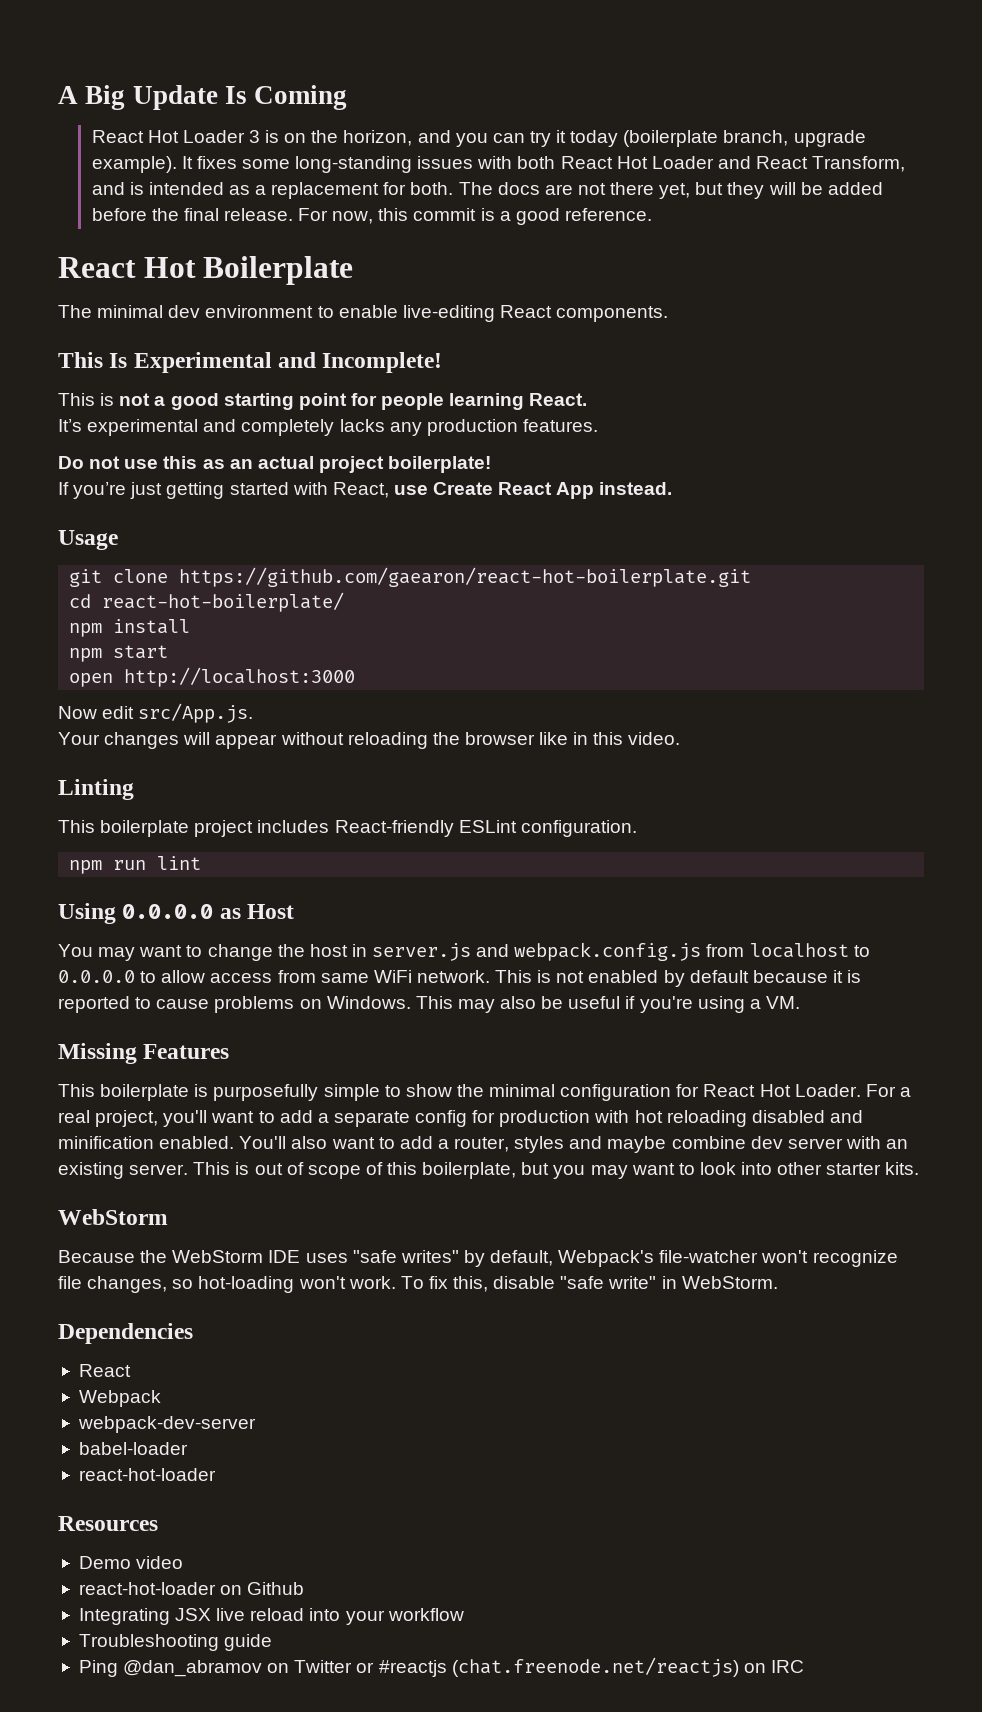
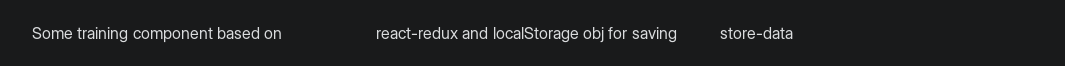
- A Big Update Is Coming
- React Hot Loader 3 is on the horizon, and you can try it today (boilerplate branch, upgrade example). It fixes some long-standing issues with both React Hot Loader and React Transform, and is intended as a replacement for both. The docs are not there yet, but they will be added before the final release. For now, this commit is a good reference.
- React Hot Boilerplate
- The minimal dev environment to enable live-editing React components.
- This Is Experimental and Incomplete!
- This is not a good starting point for people learning React.
- It’s experimental and completely lacks any production features.
- Do not use this as an actual project boilerplate!
- If you’re just getting started with React, use Create React App instead.
- Usage
- git clone https://github.com/gaearon/react-hot-boilerplate.git
- cd react-hot-boilerplate/
- npm install
- npm start
- open http://localhost:3000
- Now edit src/App.js.
- Your changes will appear without reloading the browser like in this video.
- Linting
- This boilerplate project includes React-friendly ESLint configuration.
- npm run lint
- Using 0.0.0.0 as Host
- You may want to change the host in server.js and webpack.config.js from localhost to 0.0.0.0 to allow access from same WiFi network. This is not enabled by default because it is reported to cause problems on Windows. This may also be useful if you're using a VM.
- Missing Features
- This boilerplate is purposefully simple to show the minimal configuration for React Hot Loader. For a real project, you'll want to add a separate config for production with hot reloading disabled and minification enabled. You'll also want to add a router, styles and maybe combine dev server with an existing server. This is out of scope of this boilerplate, but you may want to look into other starter kits.
- WebStorm
- Because the WebStorm IDE uses "safe writes" by default, Webpack's file-watcher won't recognize file changes, so hot-loading won't work. To fix this, disable "safe write" in WebStorm.
- Dependencies
- React
- Webpack
- webpack-dev-server
- babel-loader
- react-hot-loader
- Resources
- Demo video
- react-hot-loader on Github
- Integrating JSX live reload into your workflow
- Troubleshooting guide
- Ping @dan_abramov on Twitter or #reactjs (chat.freenode.net/reactjs) on IRC
+ Some training component based on react-redux and localStorage obj for saving store-data

